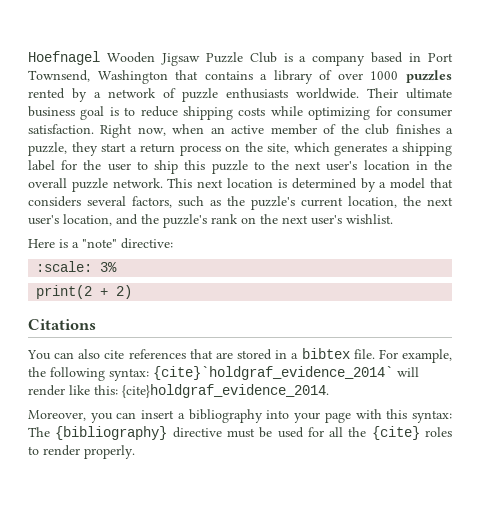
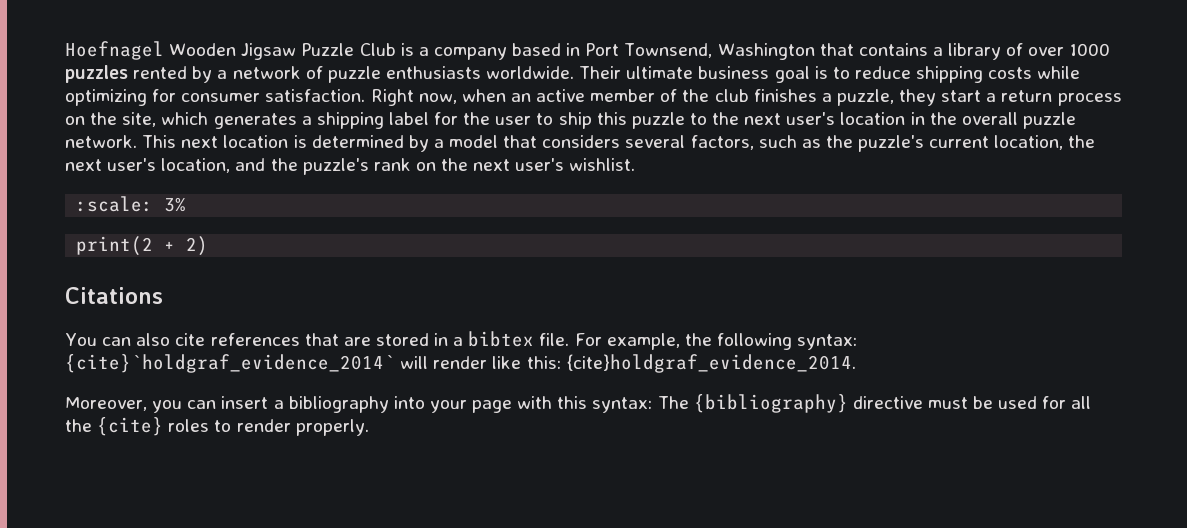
- Here is a "note" directive:

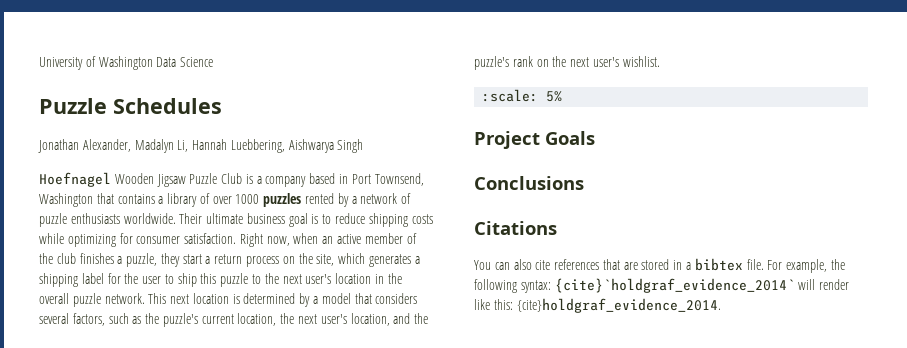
+ University of Washington Data Science
+ Puzzle Schedules
+ Jonathan Alexander, Madalyn Li, Hannah Luebbering, Aishwarya Singh
- :scale: 3%
- print(2 + 2)
+ :scale: 5%
+ Project Goals
+ Conclusions
- Moreover, you can insert a bibliography into your page with this syntax: The {bibliography} directive must be used for all the {cite} roles to render properly.

